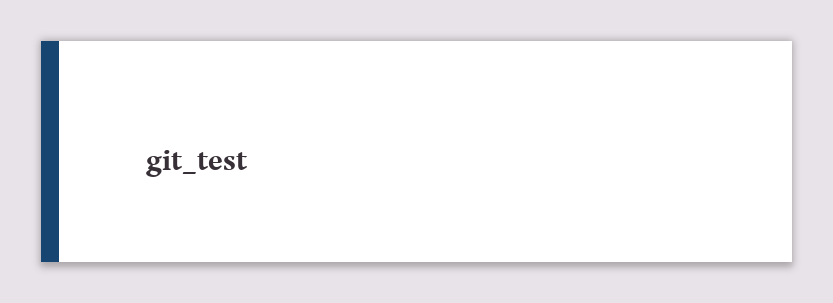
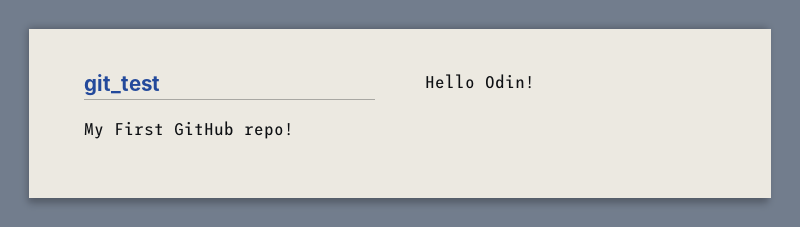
+ My First GitHub repo!
+ Hello Odin!

